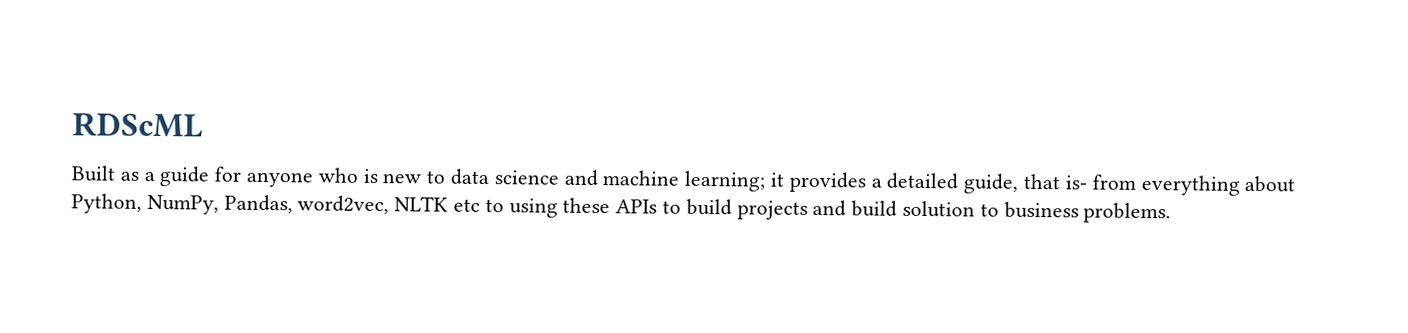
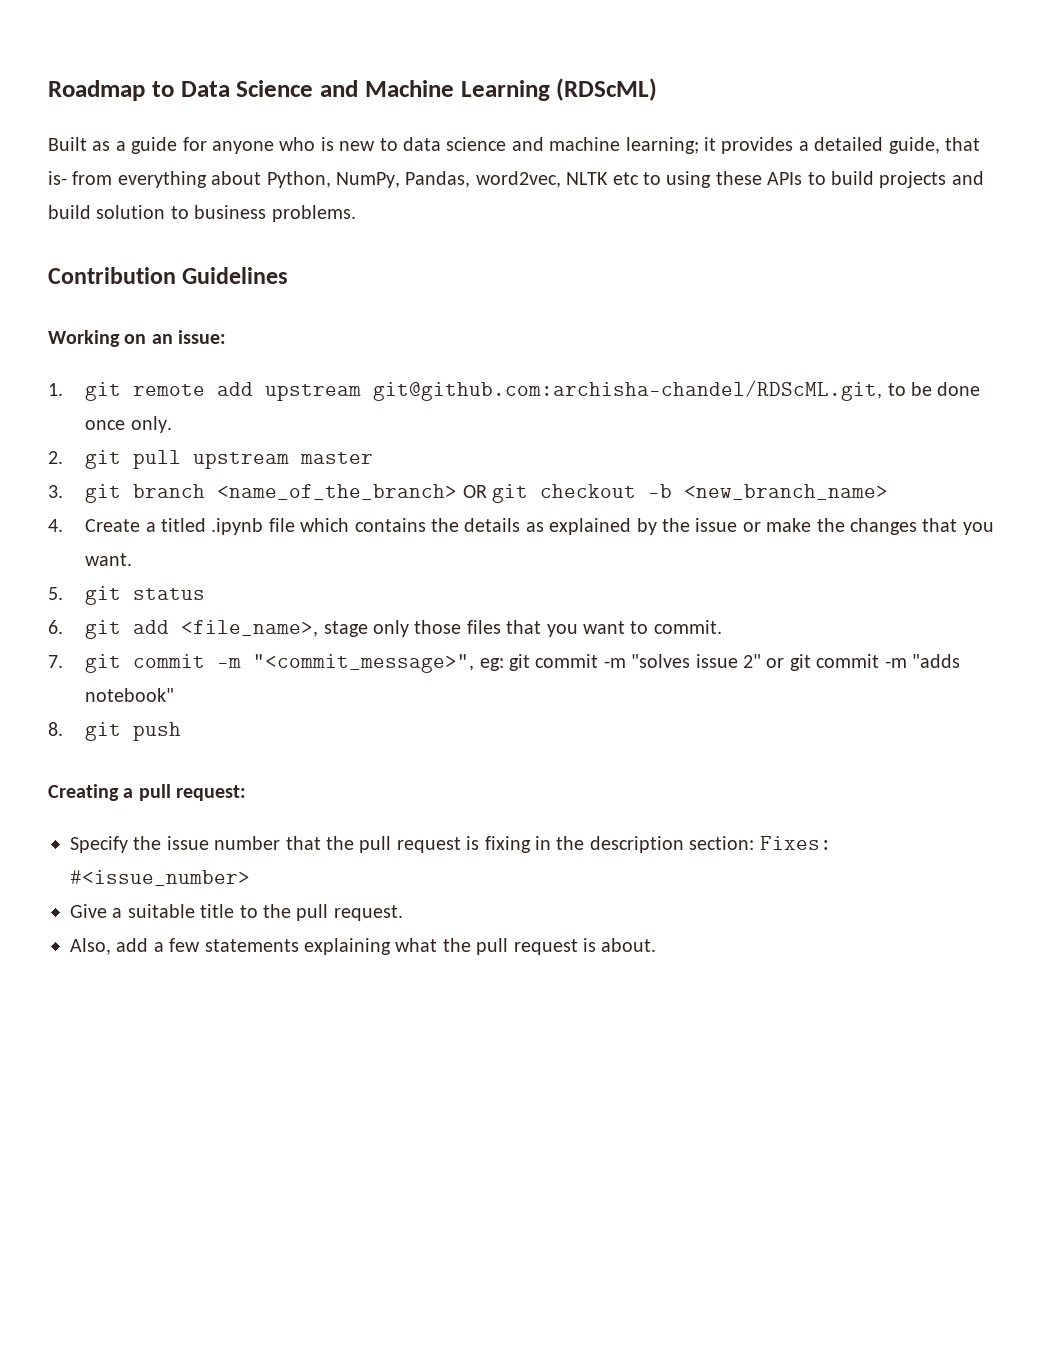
- RDScML
+ Roadmap to Data Science and Machine Learning (RDScML)
+ Contribution Guidelines
+ Working on an issue:
+ 1. git remote add upstream git@github.com:archisha-chandel/RDScML.git, to be done once only.
+ 2. git pull upstream master
+ 3. git branch <name_of_the_branch> OR git checkout -b <new_branch_name>
+ 4. Create a titled .ipynb file which contains the details as explained by the issue or make the changes that you want.
+ 5. git status
+ 6. git add <file_name>, stage only those files that you want to commit.
+ 7. git commit -m "<commit_message>", eg: git commit -m "solves issue 2" or git commit -m "adds notebook"
+ 8. git push
+ Creating a pull request:
+ Specify the issue number that the pull request is fixing in the description section: Fixes: #<issue_number>
+ Give a suitable title to the pull request.
+ Also, add a few statements explaining what the pull request is about.

